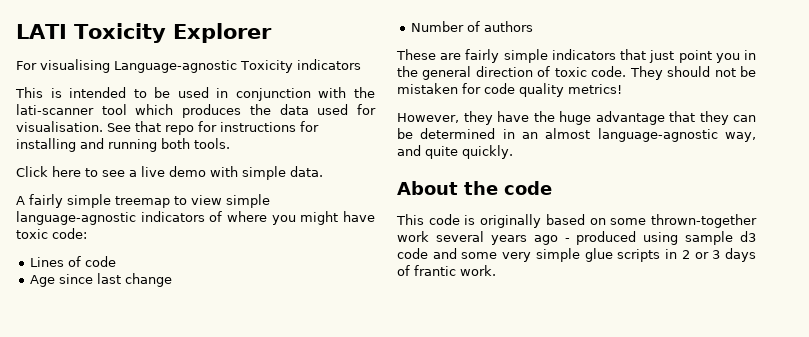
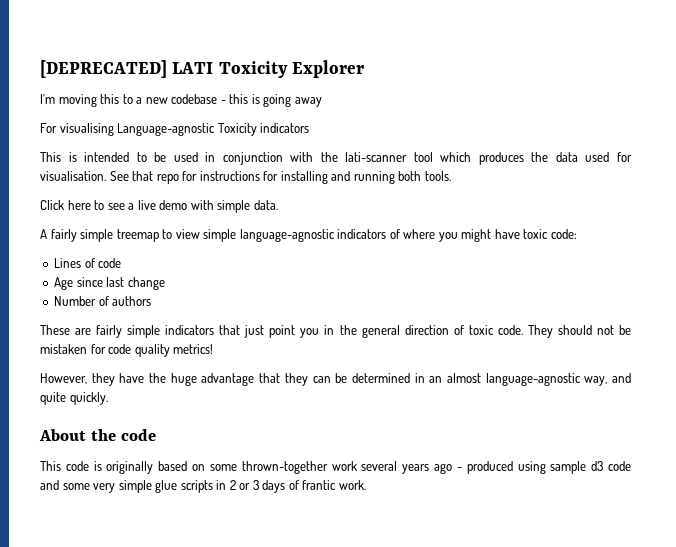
- LATI Toxicity Explorer
+ [DEPRECATED] LATI Toxicity Explorer
+ I'm moving this to a new codebase - this is going away

